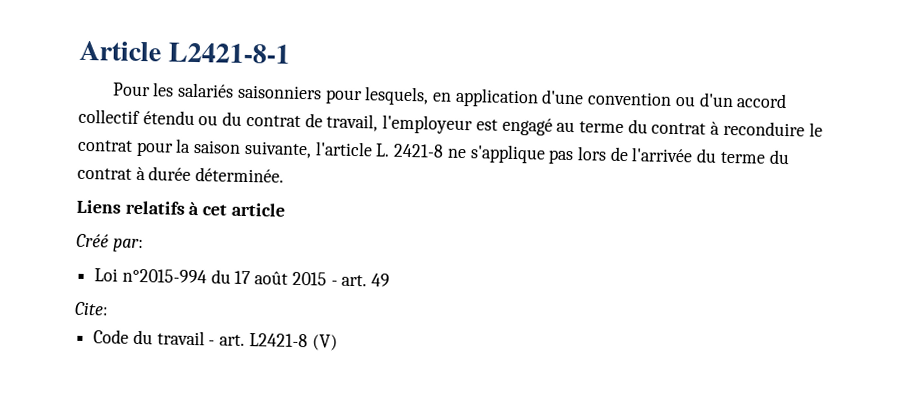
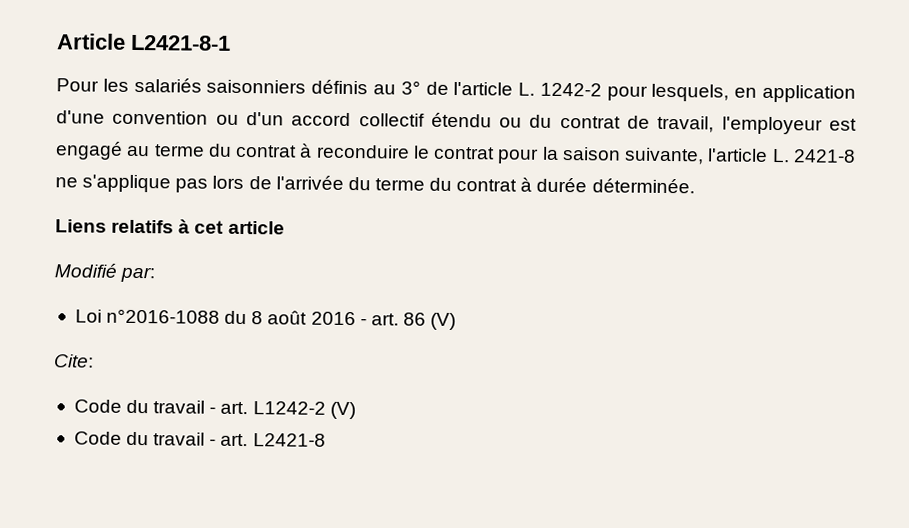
- Pour les salariés saisonniers pour lesquels, en application d'une convention ou d'un accord collectif étendu ou du contrat de travail, l'employeur est engagé au terme du contrat à reconduire le contrat pour la saison suivante, l'article L. 2421-8 ne s'applique pas lors de l'arrivée du terme du contrat à durée déterminée.
+ Pour les salariés saisonniers définis au 3° de l'article L. 1242-2 pour lesquels, en application d'une convention ou d'un accord collectif étendu ou du contrat de travail, l'employeur est engagé au terme du contrat à reconduire le contrat pour la saison suivante, l'article L. 2421-8 ne s'applique pas lors de l'arrivée du terme du contrat à durée déterminée.
- Créé par:
+ Modifié par:
- Loi n°2015-994 du 17 août 2015 - art. 49
+ Loi n°2016-1088 du 8 août 2016 - art. 86 (V)
  Cite:
+ Code du travail - art. L1242-2 (V)
- Code du travail - art. L2421-8 (V)
+ Code du travail - art. L2421-8

